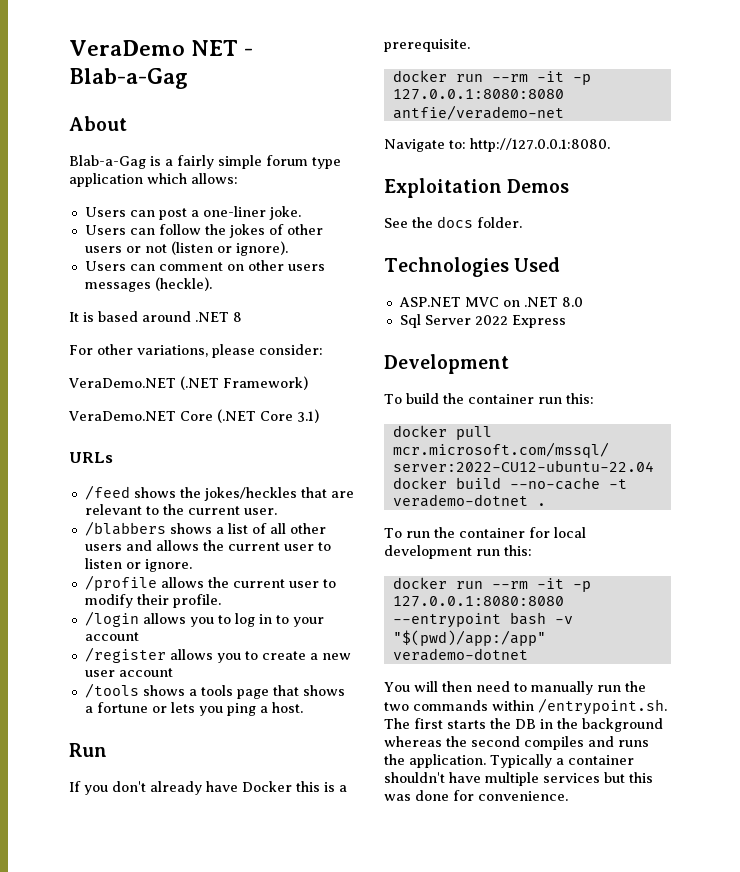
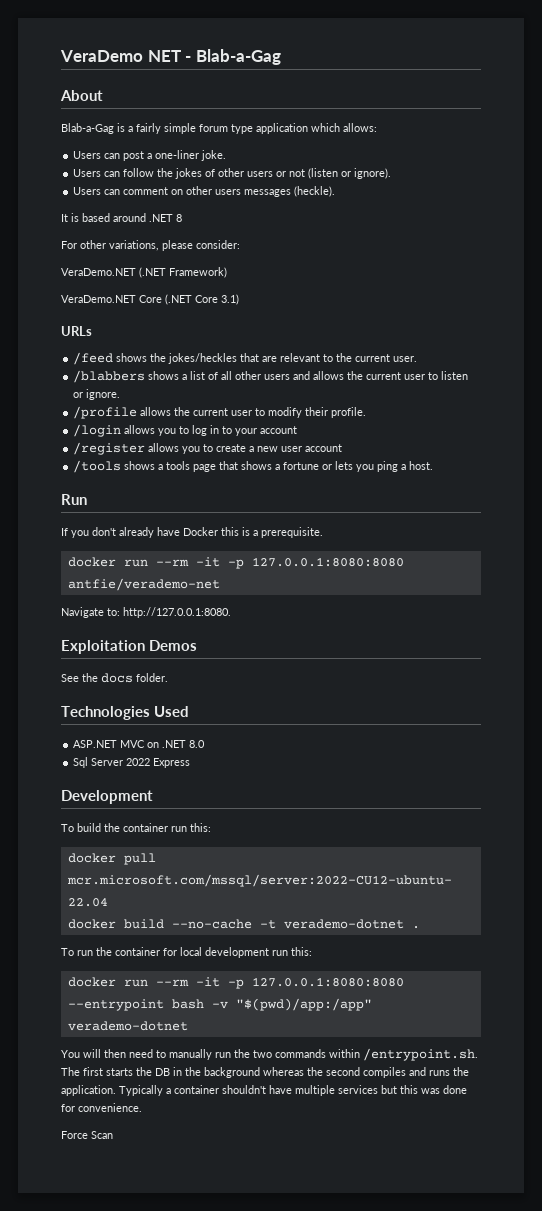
+ Force Scan

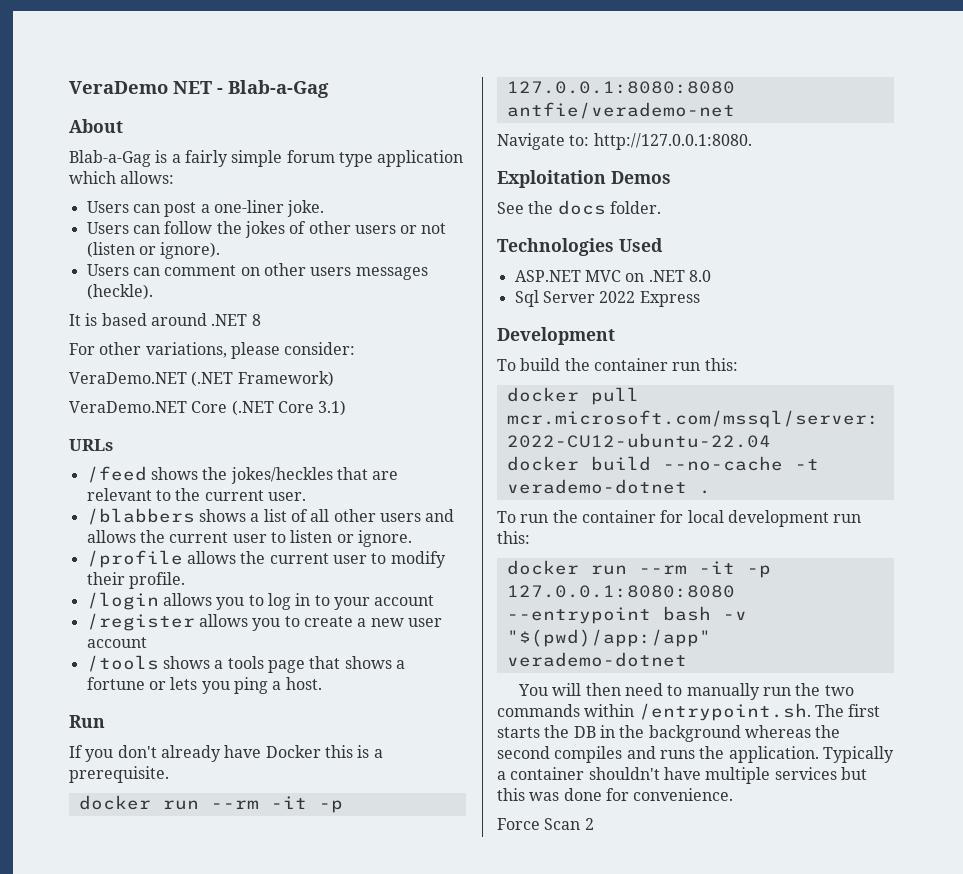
- Force Scan
+ Force Scan 2

